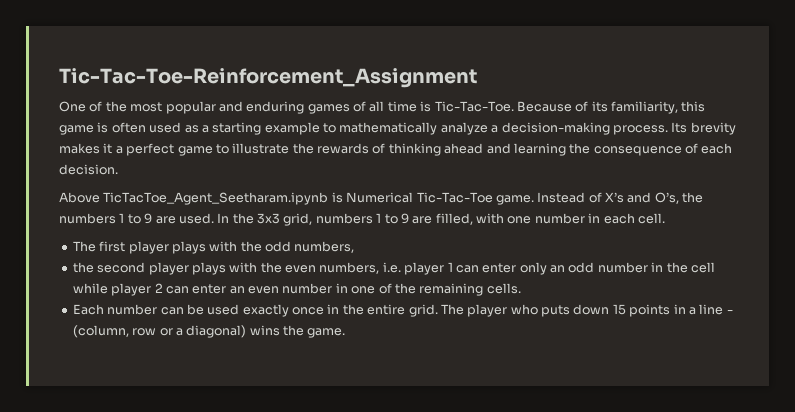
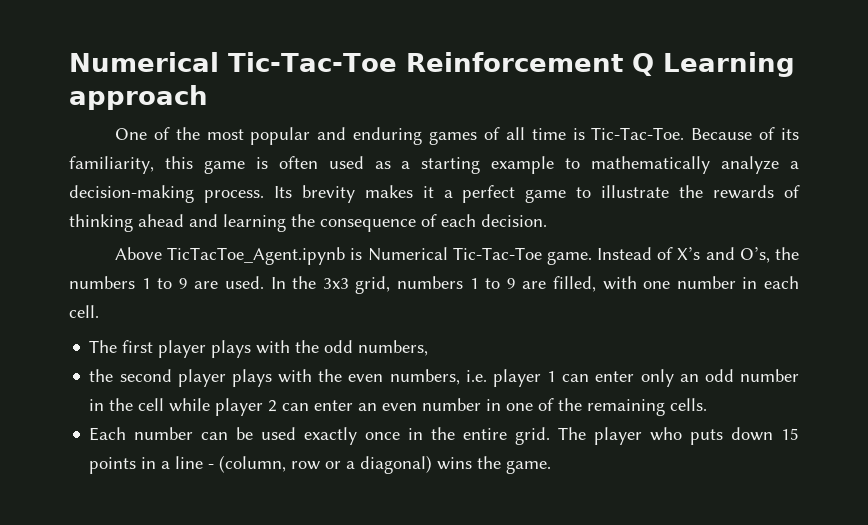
- Tic-Tac-Toe-Reinforcement_Assignment
+ Numerical Tic-Tac-Toe Reinforcement Q Learning approach
- Above TicTacToe_Agent_Seetharam.ipynb is Numerical Tic-Tac-Toe game.
+ Above TicTacToe_Agent.ipynb is Numerical Tic-Tac-Toe game.

